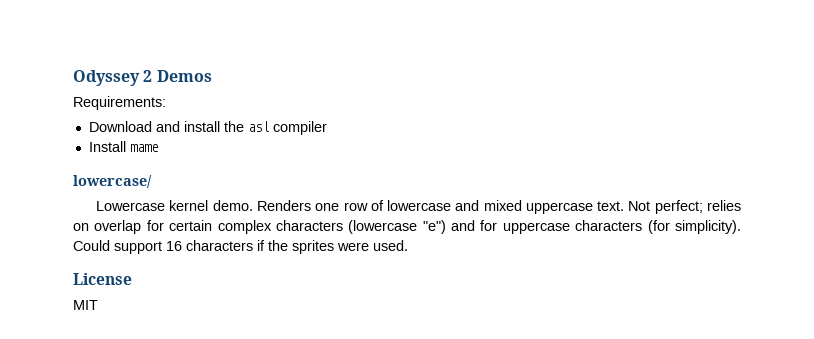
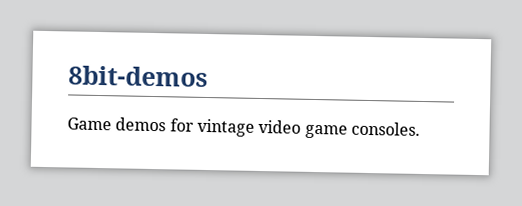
- Odyssey 2 Demos
- Requirements:
- Download and install the asl compiler
- Install mame
- lowercase/
- Lowercase kernel demo. Renders one row of lowercase and mixed uppercase text. Not perfect; relies on overlap for certain complex characters (lowercase "e") and for uppercase characters (for simplicity). Could support 16 characters if the sprites were used.
- License
- MIT
+ 8bit-demos
+ Game demos for vintage video game consoles.

